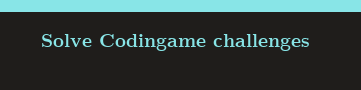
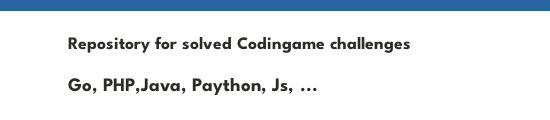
- Solve Codingame challenges
+ Repository for solved Codingame challenges
+ Go, PHP,Java, Paython, Js, ...

